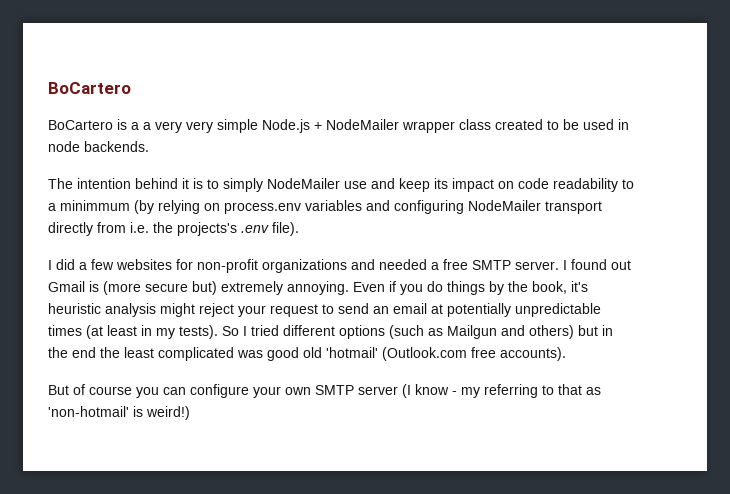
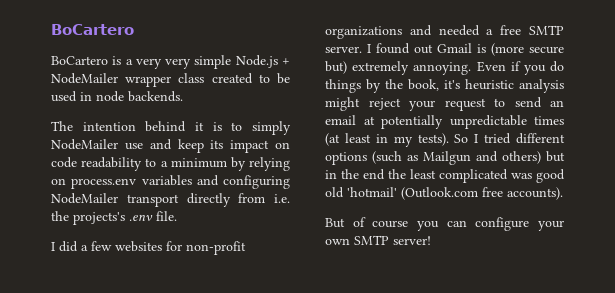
- BoCartero is a a very very simple Node.js + NodeMailer wrapper class created to be used in node backends.
+ BoCartero is a very very simple Node.js + NodeMailer wrapper class created to be used in node backends.
- The intention behind it is to simply NodeMailer use and keep its impact on code readability to a minimmum (by relying on process.env variables and configuring NodeMailer transport directly from i.e. the projects's .env file).
+ The intention behind it is to simply NodeMailer use and keep its impact on code readability to a minimum by relying on process.env variables and configuring NodeMailer transport directly from i.e. the projects's .env file.
- But of course you can configure your own SMTP server (I know - my referring to that as 'non-hotmail' is weird!)
+ But of course you can configure your own SMTP server!

